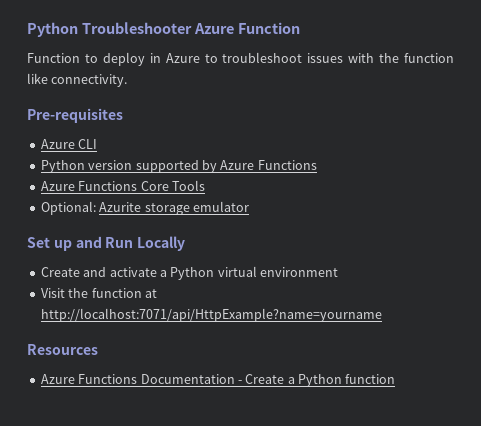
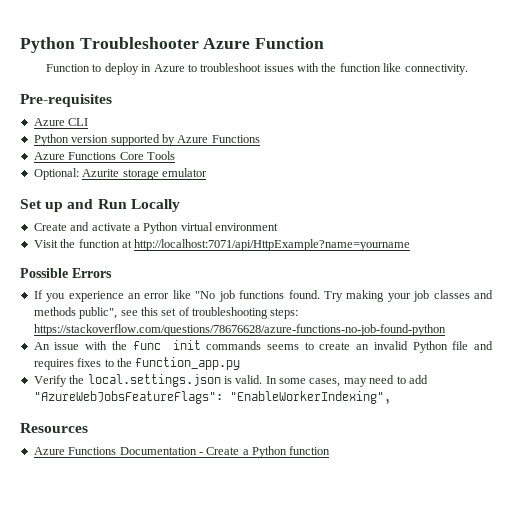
+ Possible Errors
+ If you experience an error like "No job functions found. Try making your job classes and methods public", see this set of troubleshooting steps: https://stackoverflow.com/questions/78676628/azure-functions-no-job-found-python
+ An issue with the func init commands seems to create an invalid Python file and requires fixes to the function_app.py
+ Verify the local.settings.json is valid. In some cases, may need to add "AzureWebJobsFeatureFlags": "EnableWorkerIndexing",

